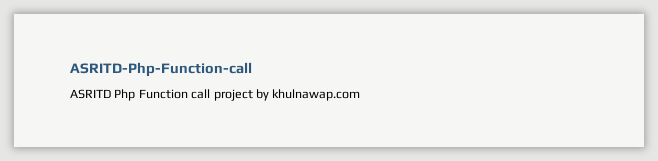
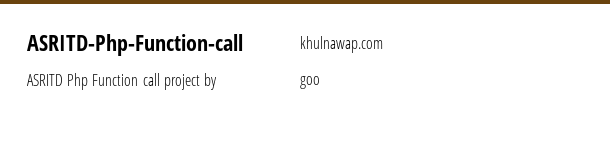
+ goo

